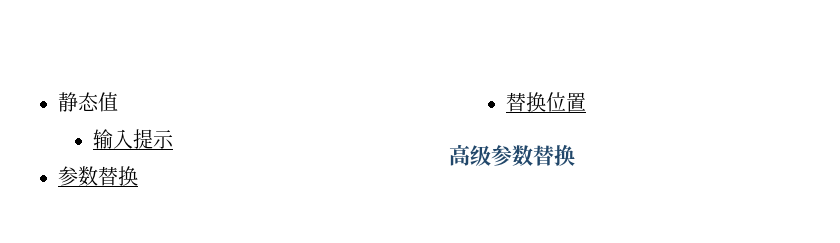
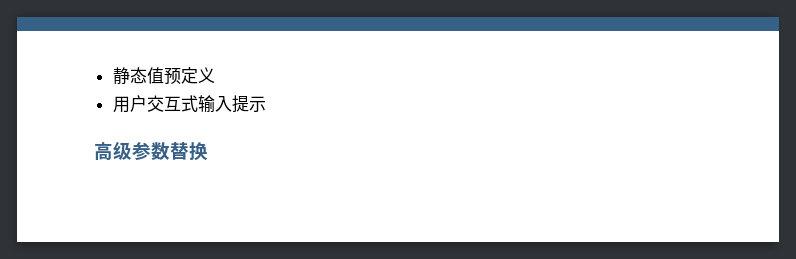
- 静态值
- 输入提示
- 参数替换
- 替换位置
+ 静态值预定义
+ 用户交互式输入提示

